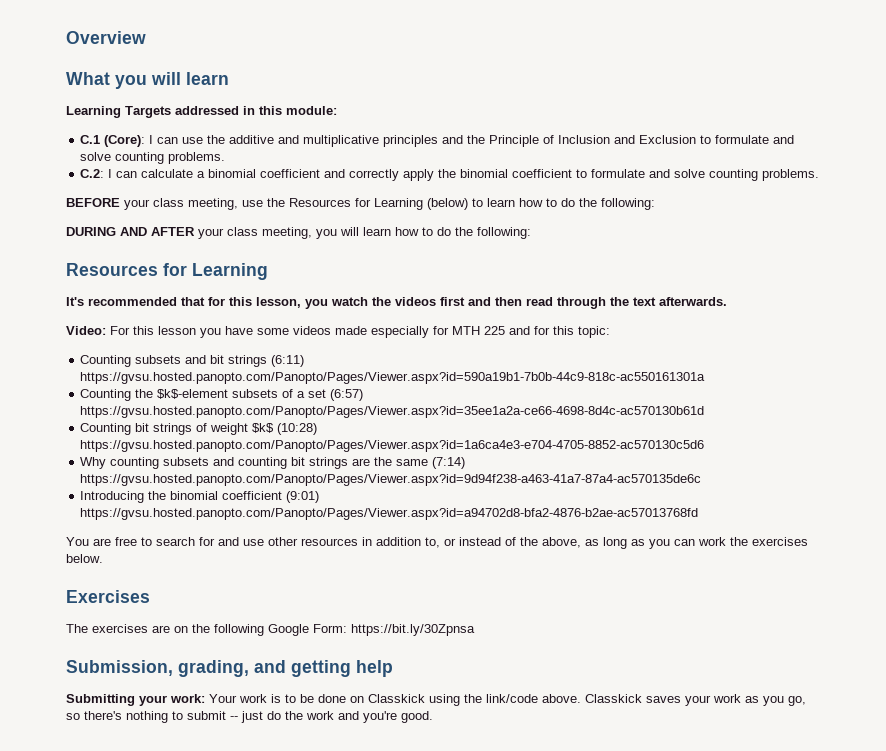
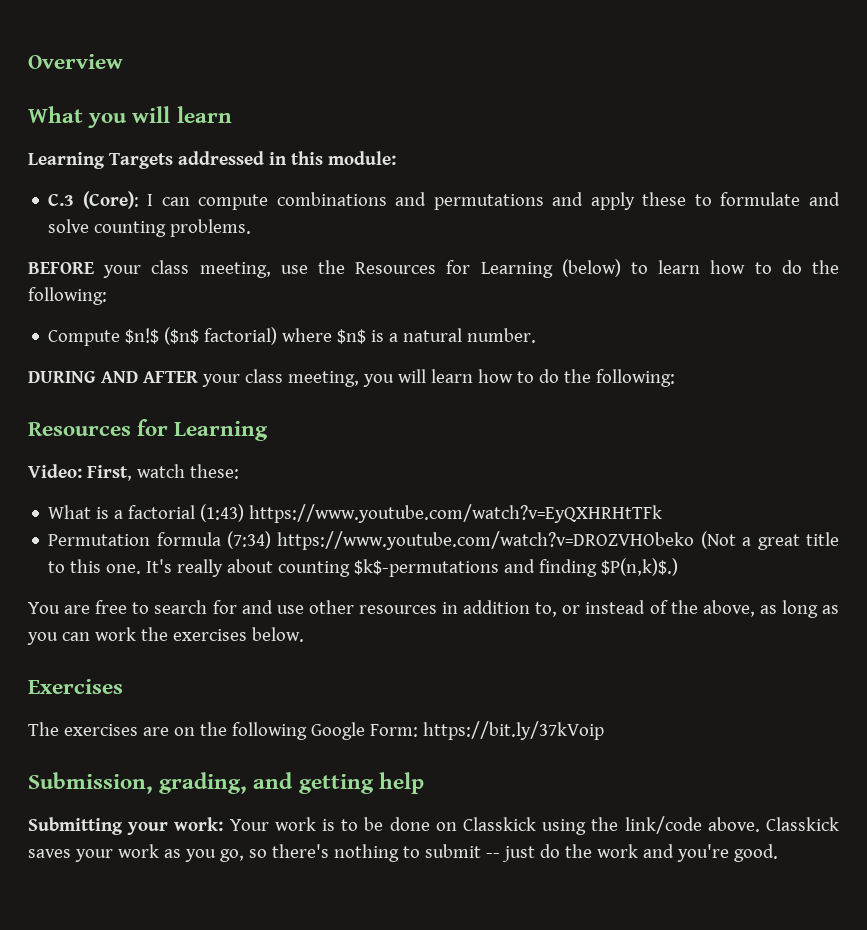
- C.1 (Core): I can use the additive and multiplicative principles and the Principle of Inclusion and Exclusion to formulate and solve counting problems.
- C.2: I can calculate a binomial coefficient and correctly apply the binomial coefficient to formulate and solve counting problems.
+ C.3 (Core): I can compute combinations and permutations and apply these to formulate and solve counting problems.
+ Compute $n!$ ($n$ factorial) where $n$ is a natural number.
- It's recommended that for this lesson, you watch the videos first and then read through the text afterwards.
- Video: For this lesson you have some videos made especially for MTH 225 and for this topic:
- Counting subsets and bit strings (6:11) https://gvsu.hosted.panopto.com/Panopto/Pages/Viewer.aspx?id=590a19b1-7b0b-44c9-818c-ac550161301a
- Counting the $k$-element subsets of a set (6:57) https://gvsu.hosted.panopto.com/Panopto/Pages/Viewer.aspx?id=35ee1a2a-ce66-4698-8d4c-ac570130b61d
- Counting bit strings of weight $k$ (10:28) https://gvsu.hosted.panopto.com/Panopto/Pages/Viewer.aspx?id=1a6ca4e3-e704-4705-8852-ac570130c5d6
- Why counting subsets and counting bit strings are the same (7:14) https://gvsu.hosted.panopto.com/Panopto/Pages/Viewer.aspx?id=9d94f238-a463-41a7-87a4-ac570135de6c
- Introducing the binomial coefficient (9:01) https://gvsu.hosted.panopto.com/Panopto/Pages/Viewer.aspx?id=a94702d8-bfa2-4876-b2ae-ac57013768fd
+ Video: First, watch these:
+ What is a factorial (1:43) https://www.youtube.com/watch?v=EyQXHRHtTFk
+ Permutation formula (7:34) https://www.youtube.com/watch?v=DROZVHObeko (Not a great title to this one. It's really about counting $k$-permutations and finding $P(n,k)$.)
- The exercises are on the following Google Form: https://bit.ly/30Zpnsa
+ The exercises are on the following Google Form: https://bit.ly/37kVoip

